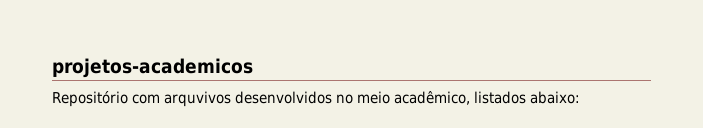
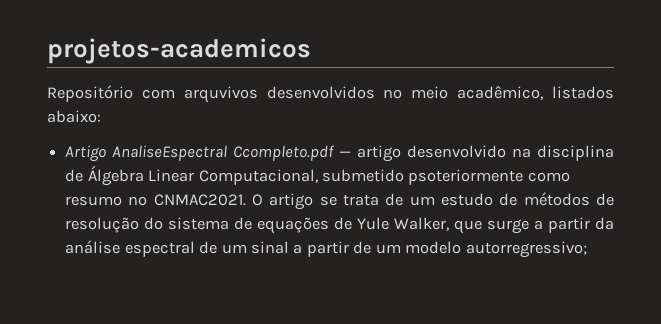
+ Artigo AnaliseEspectral Ccompleto.pdf — artigo desenvolvido na disciplina de Álgebra Linear Computacional, submetido psoteriormente como resumo no CNMAC2021. O artigo se trata de um estudo de métodos de resolução do sistema de equações de Yule Walker, que surge a partir da análise espectral de um sinal a partir de um modelo autorregressivo;

